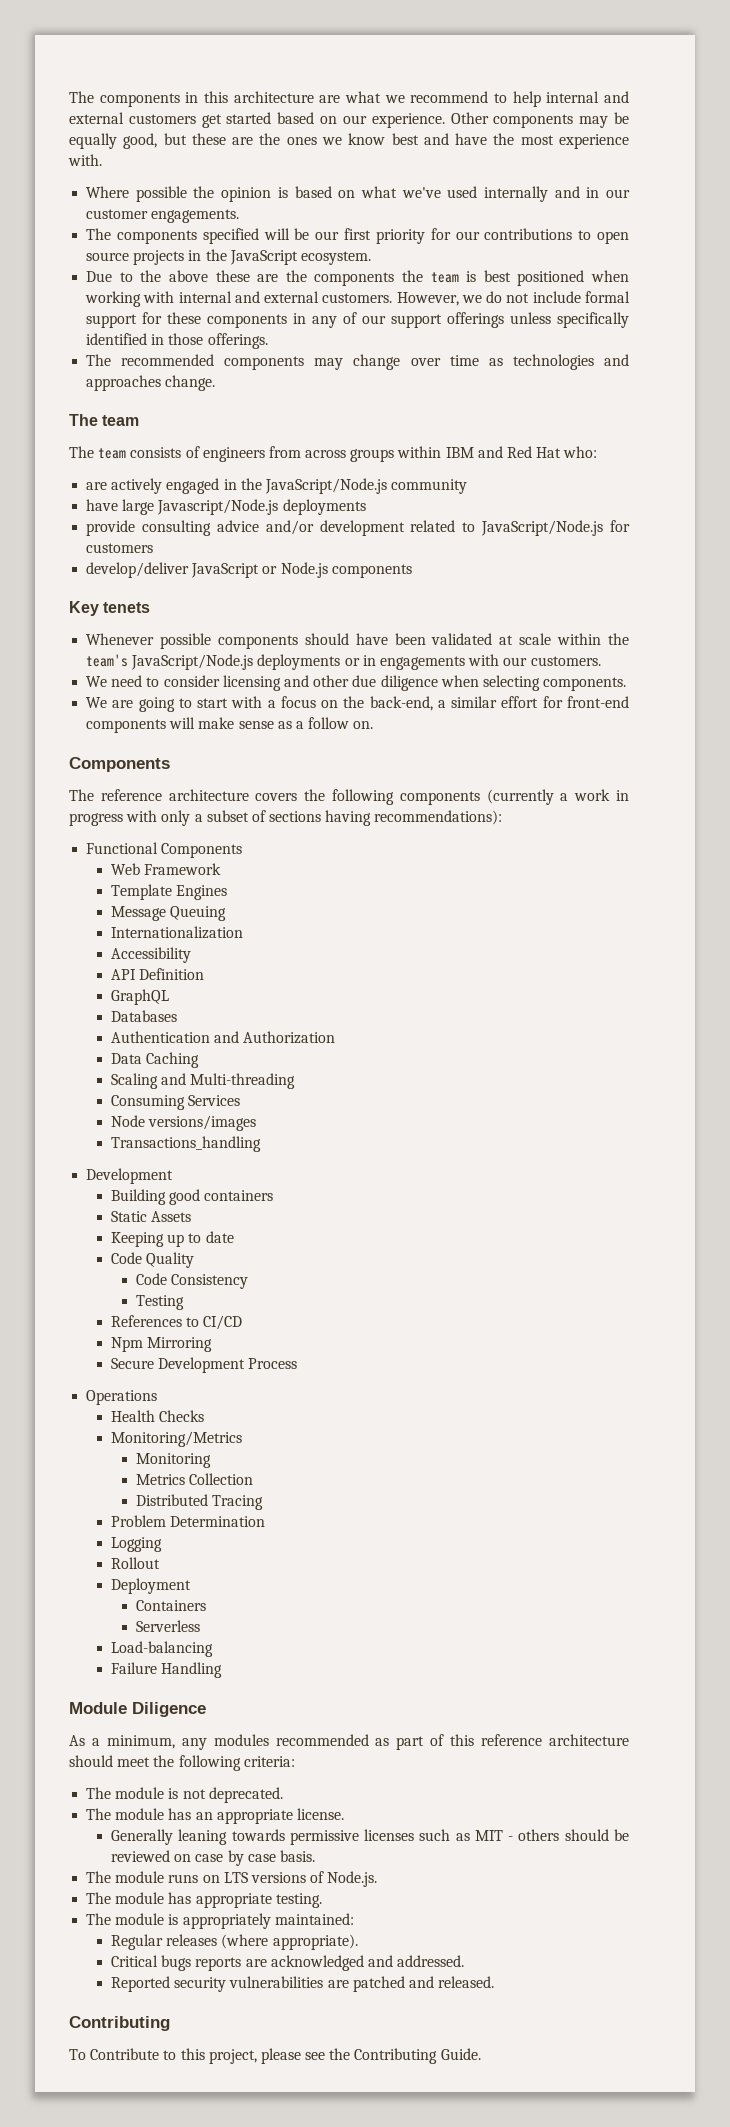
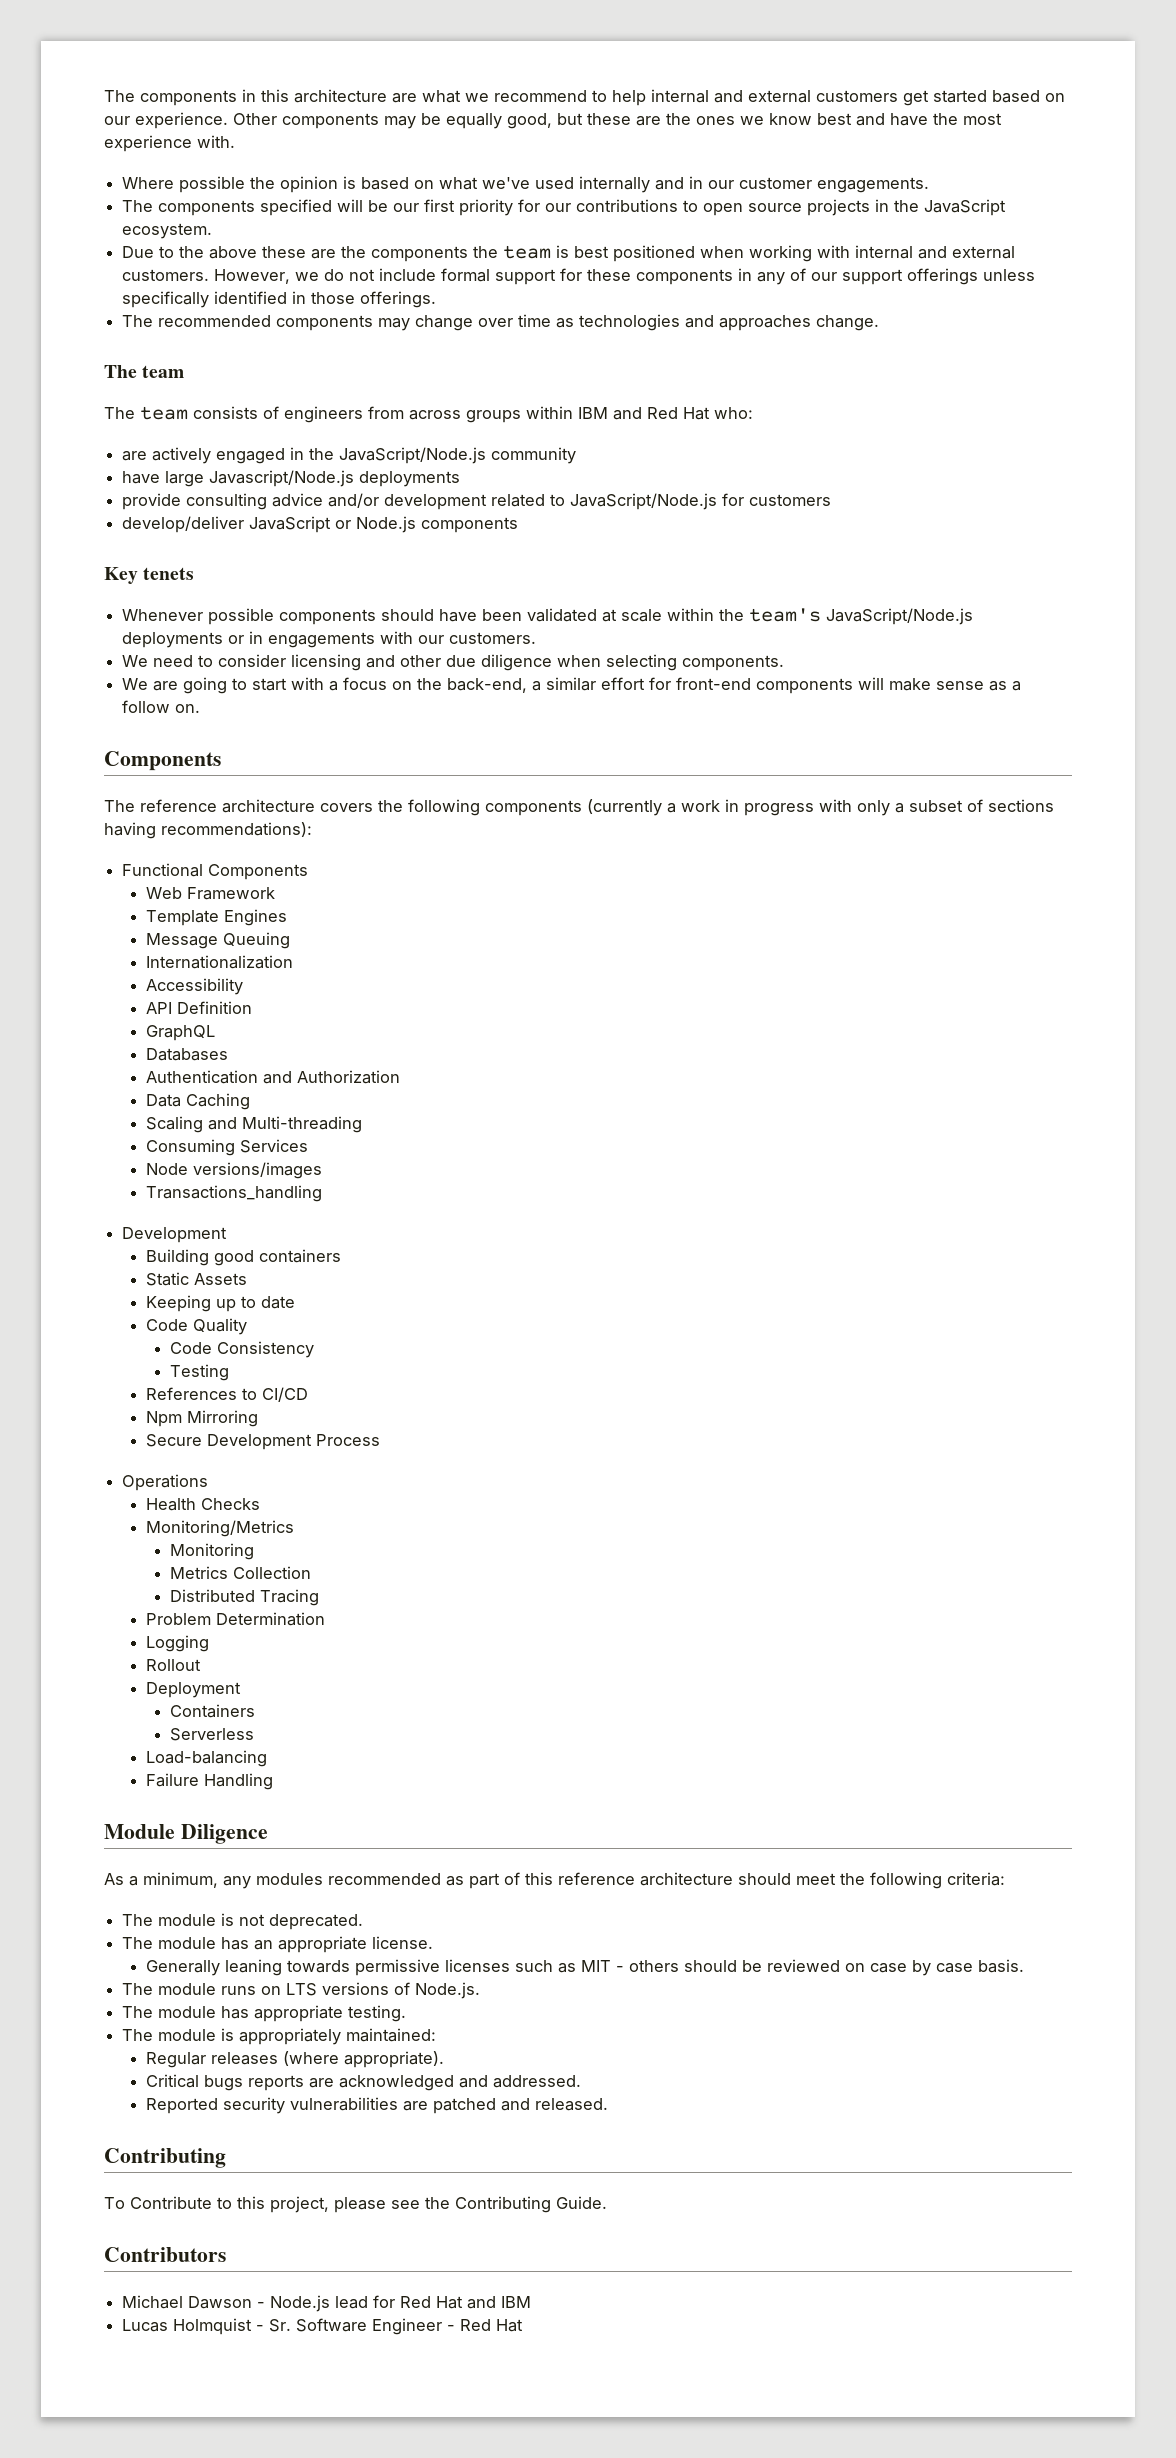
+ Contributors
+ Michael Dawson - Node.js lead for Red Hat and IBM
+ Lucas Holmquist - Sr. Software Engineer - Red Hat

